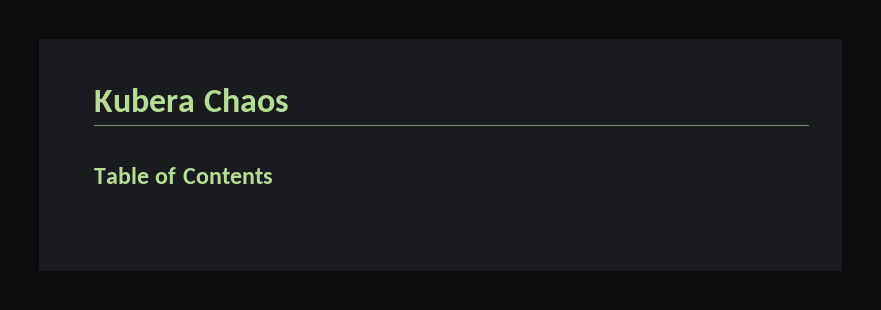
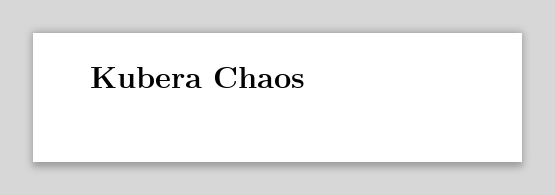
- Table of Contents

